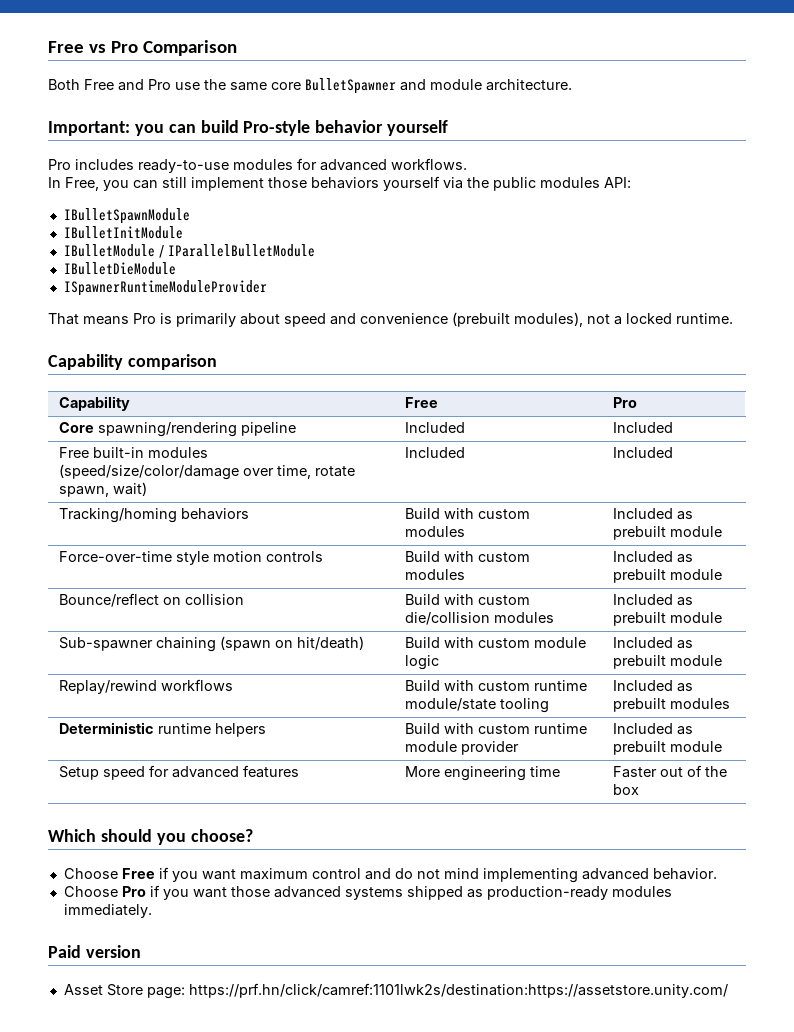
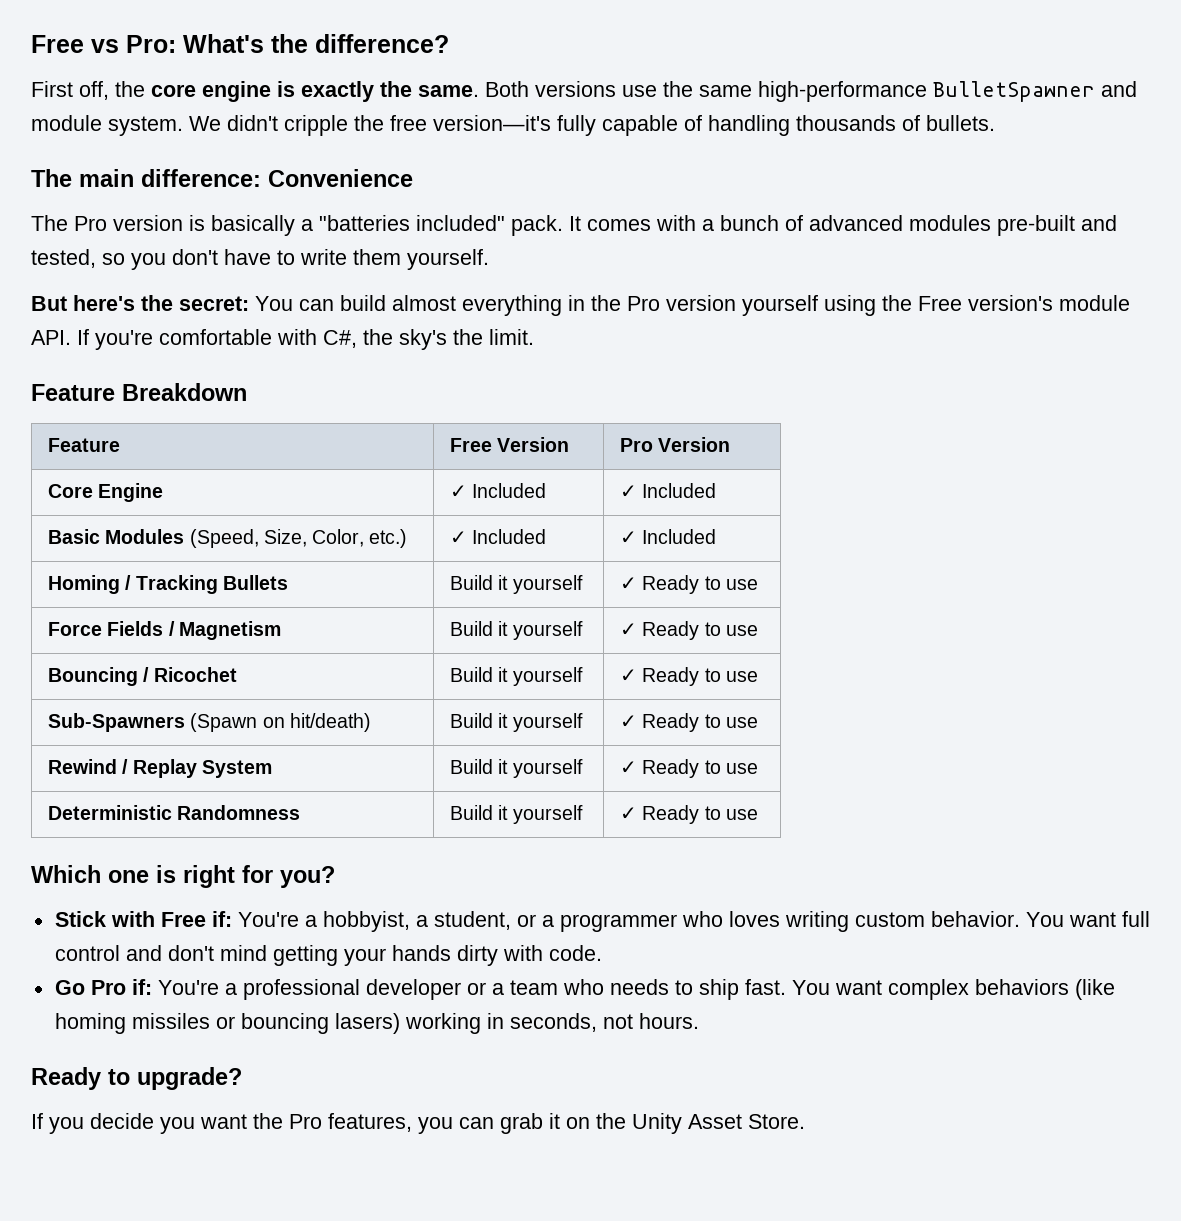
- Free vs Pro Comparison
- Both Free and Pro use the same core BulletSpawner and module architecture.
- Important: you can build Pro-style behavior yourself
- Pro includes ready-to-use modules for advanced workflows.
- In Free, you can still implement those behaviors yourself via the public modules API:
- IBulletSpawnModule
- IBulletInitModule
- IBulletModule / IParallelBulletModule
- IBulletDieModule
- ISpawnerRuntimeModuleProvider
- That means Pro is primarily about speed and convenience (prebuilt modules), not a locked runtime.
- Capability comparison
- Capability | Free | Pro
+ Free vs Pro: What's the difference?
+ First off, the core engine is exactly the same. Both versions use the same high-performance BulletSpawner and module system. We didn't cripple the free version—it's fully capable of handling thousands of bullets.
+ The main difference: Convenience
+ The Pro version is basically a "batteries included" pack. It comes with a bunch of advanced modules pre-built and tested, so you don't have to write them yourself.
+ But here's the secret: You can build almost everything in the Pro version yourself using the Free version's module API. If you're comfortable with C#, the sky's the limit.
+ Feature Breakdown
+ Feature | Free Version | Pro Version
- Core spawning/rendering pipeline | Included | Included
- Free built-in modules (speed/size/color/damage over time, rotate spawn, wait) | Included | Included
- Tracking/homing behaviors | Build with custom modules | Included as prebuilt module
- Force-over-time style motion controls | Build with custom modules | Included as prebuilt module
- Bounce/reflect on collision | Build with custom die/collision modules | Included as prebuilt module
- Sub-spawner chaining (spawn on hit/death) | Build with custom module logic | Included as prebuilt module
- Replay/rewind workflows | Build with custom runtime module/state tooling | Included as prebuilt modules
+ Core Engine | ✓ Included | ✓ Included
+ Basic Modules (Speed, Size, Color, etc.) | ✓ Included | ✓ Included
+ Homing / Tracking Bullets | Build it yourself | ✓ Ready to use
+ Force Fields / Magnetism | Build it yourself | ✓ Ready to use
+ Bouncing / Ricochet | Build it yourself | ✓ Ready to use
+ Sub-Spawners (Spawn on hit/death) | Build it yourself | ✓ Ready to use
+ Rewind / Replay System | Build it yourself | ✓ Ready to use
- Deterministic runtime helpers | Build with custom runtime module provider | Included as prebuilt module
- Setup speed for advanced features | More engineering time | Faster out of the box
- Which should you choose?
- Choose Free if you want maximum control and do not mind implementing advanced behavior.
- Choose Pro if you want those advanced systems shipped as production-ready modules immediately.
- Paid version
- Asset Store page: https://prf.hn/click/camref:1101lwk2s/destination:https://assetstore.unity.com/
+ Deterministic Randomness | Build it yourself | ✓ Ready to use
+ Which one is right for you?
+ Stick with Free if: You're a hobbyist, a student, or a programmer who loves writing custom behavior. You want full control and don't mind getting your hands dirty with code.
+ Go Pro if: You're a professional developer or a team who needs to ship fast. You want complex behaviors (like homing missiles or bouncing lasers) working in seconds, not hours.
+ Ready to upgrade?
+ If you decide you want the Pro features, you can grab it on the Unity Asset Store.

